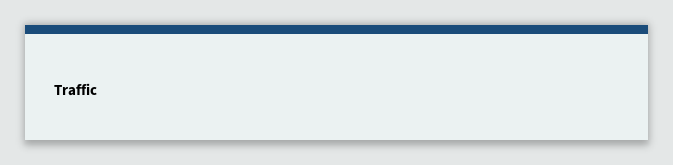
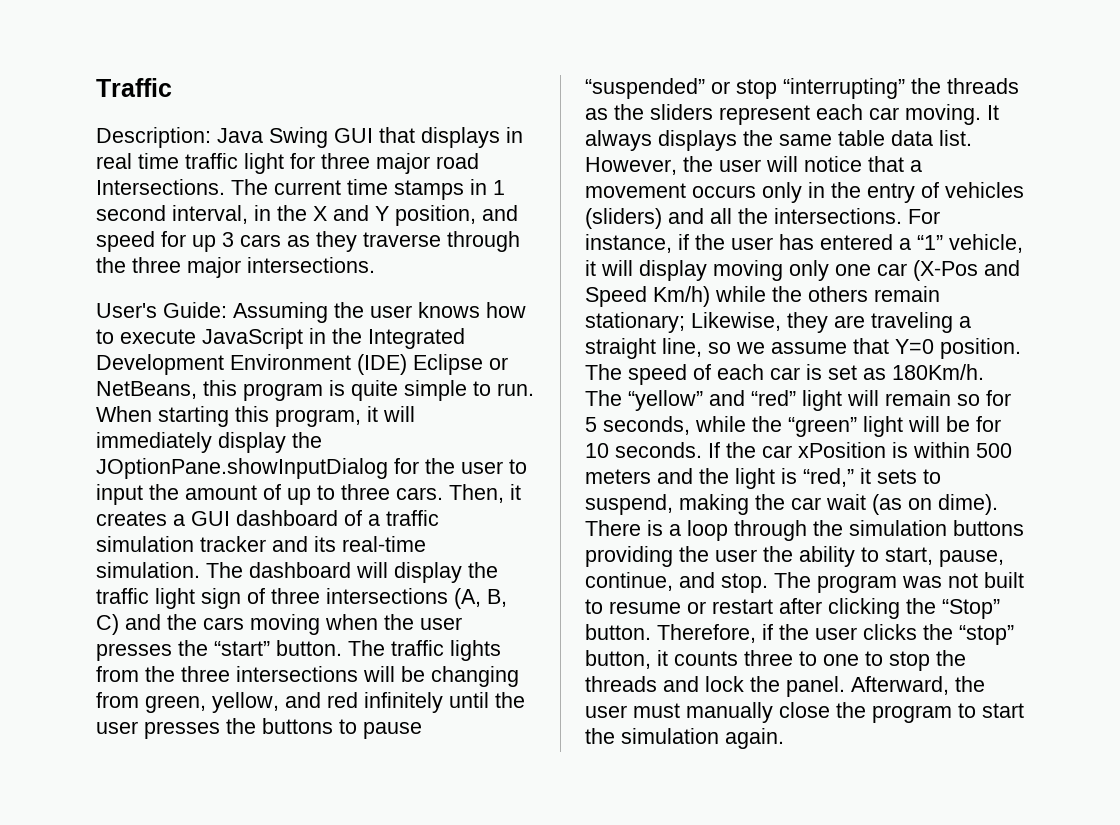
+ Description: Java Swing GUI that displays in real time traffic light for three major road Intersections. The current time stamps in 1 second interval, in the X and Y position, and speed for up 3 cars as they traverse through the three major intersections.
+ User's Guide: Assuming the user knows how to execute JavaScript in the Integrated Development Environment (IDE) Eclipse or NetBeans, this program is quite simple to run. When starting this program, it will immediately display the JOptionPane.showInputDialog for the user to input the amount of up to three cars. Then, it creates a GUI dashboard of a traffic simulation tracker and its real-time simulation. The dashboard will display the traffic light sign of three intersections (A, B, C) and the cars moving when the user presses the “start” button. The traffic lights from the three intersections will be changing from green, yellow, and red infinitely until the user presses the buttons to pause “suspended” or stop “interrupting” the threads as the sliders represent each car moving. It always displays the same table data list. However, the user will notice that a movement occurs only in the entry of vehicles (sliders) and all the intersections. For instance, if the user has entered a “1” vehicle, it will display moving only one car (X-Pos and Speed Km/h) while the others remain stationary; Likewise, they are traveling a straight line, so we assume that Y=0 position. The speed of each car is set as 180Km/h. The “yellow” and “red” light will remain so for 5 seconds, while the “green” light will be for 10 seconds. If the car xPosition is within 500 meters and the light is “red,” it sets to suspend, making the car wait (as on dime). There is a loop through the simulation buttons providing the user the ability to start, pause, continue, and stop. The program was not built to resume or restart after clicking the “Stop” button. Therefore, if the user clicks the “stop” button, it counts three to one to stop the threads and lock the panel. Afterward, the user must manually close the program to start the simulation again.

